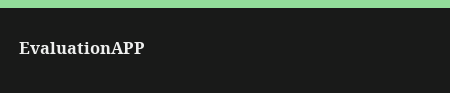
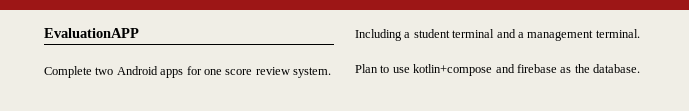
+ Complete two Android apps for one score review system. Including a student terminal and a management terminal.
+ Plan to use kotlin+compose and firebase as the database.

